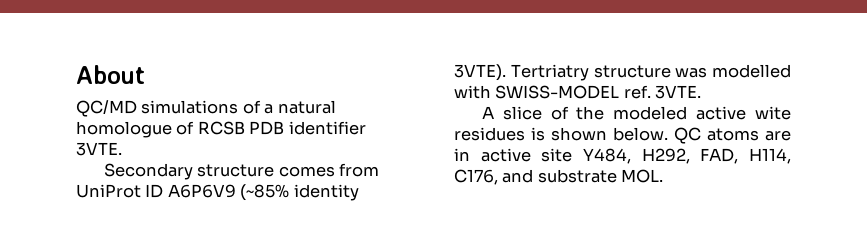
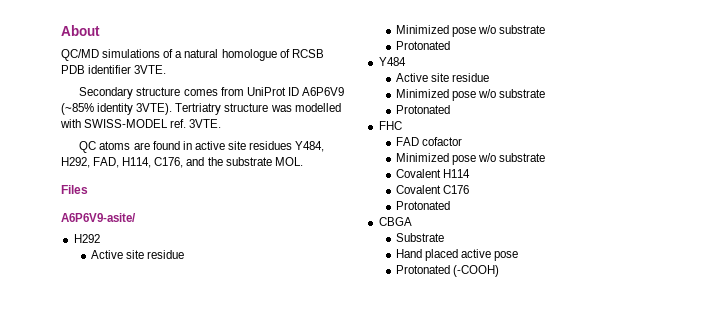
- A slice of the modeled active wite residues is shown below. QC atoms are in active site Y484, H292, FAD, H114, C176, and substrate MOL.
+ QC atoms are found in active site residues Y484, H292, FAD, H114, C176, and the substrate MOL.
+ Files
+ A6P6V9-asite/
+ H292
+ Active site residue
+ Minimized pose w/o substrate
+ Protonated
+ Y484
+ Active site residue
+ Minimized pose w/o substrate
+ Protonated
+ FHC
+ FAD cofactor
+ Minimized pose w/o substrate
+ Covalent H114
+ Covalent C176
+ Protonated
+ CBGA
+ Substrate
+ Hand placed active pose
+ Protonated (-COOH)

